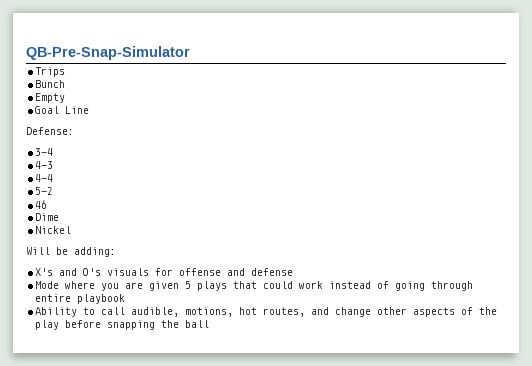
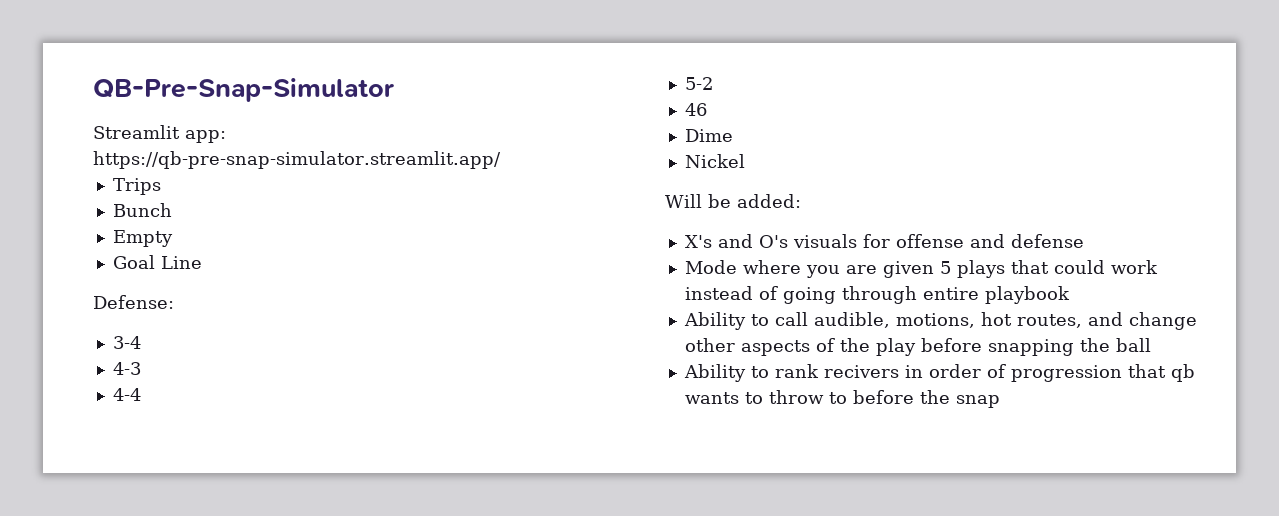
+ Streamlit app: https://qb-pre-snap-simulator.streamlit.app/
- Will be adding:
+ Will be added:
+ Ability to rank recivers in order of progression that qb wants to throw to before the snap

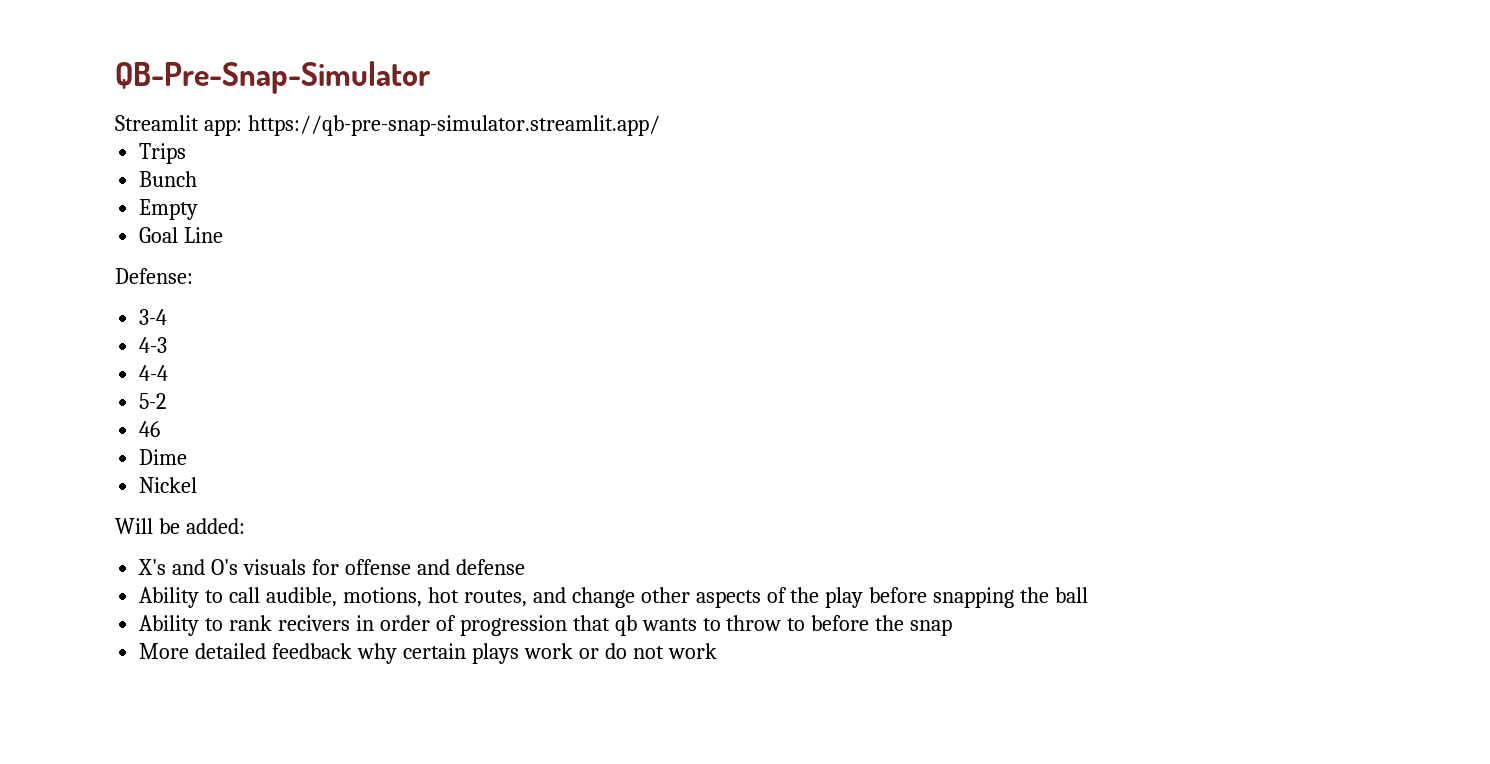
- Mode where you are given 5 plays that could work instead of going through entire playbook
+ More detailed feedback why certain plays work or do not work

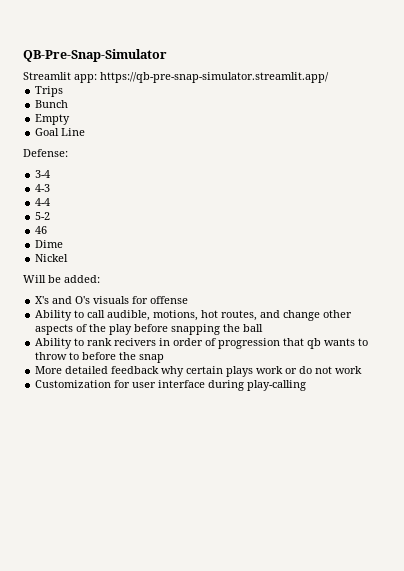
- X's and O's visuals for offense and defense
+ X's and O's visuals for offense
+ Customization for user interface during play-calling

